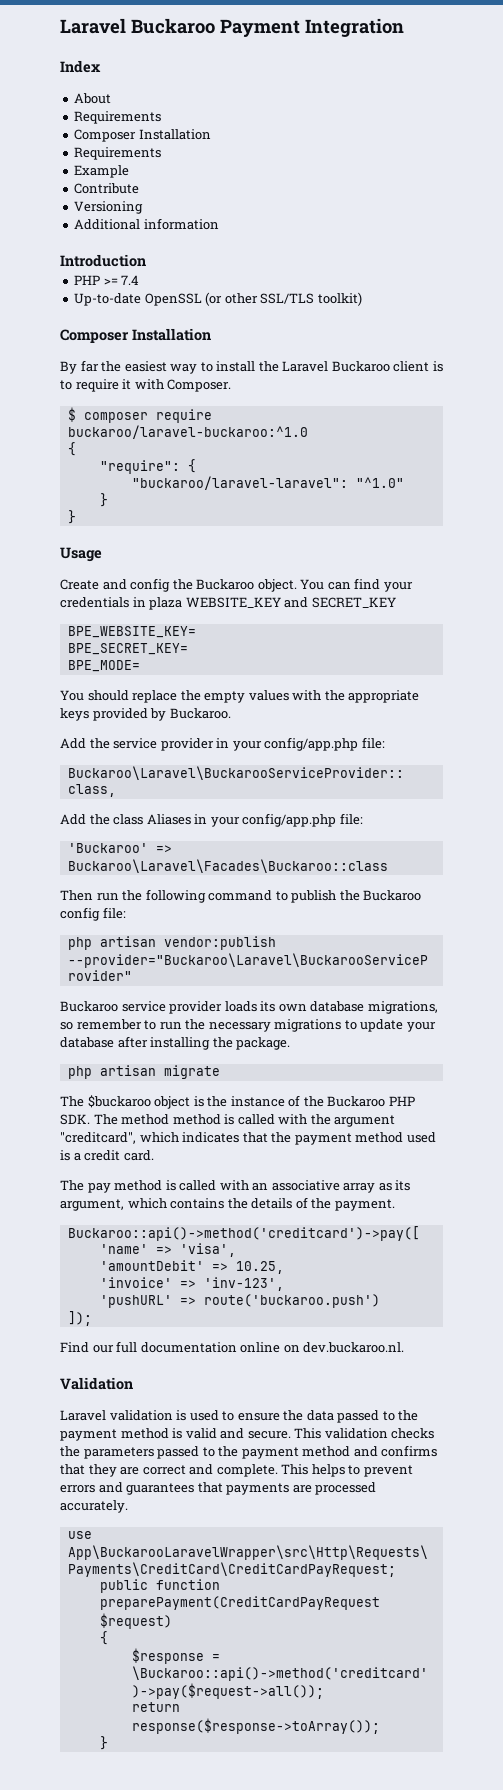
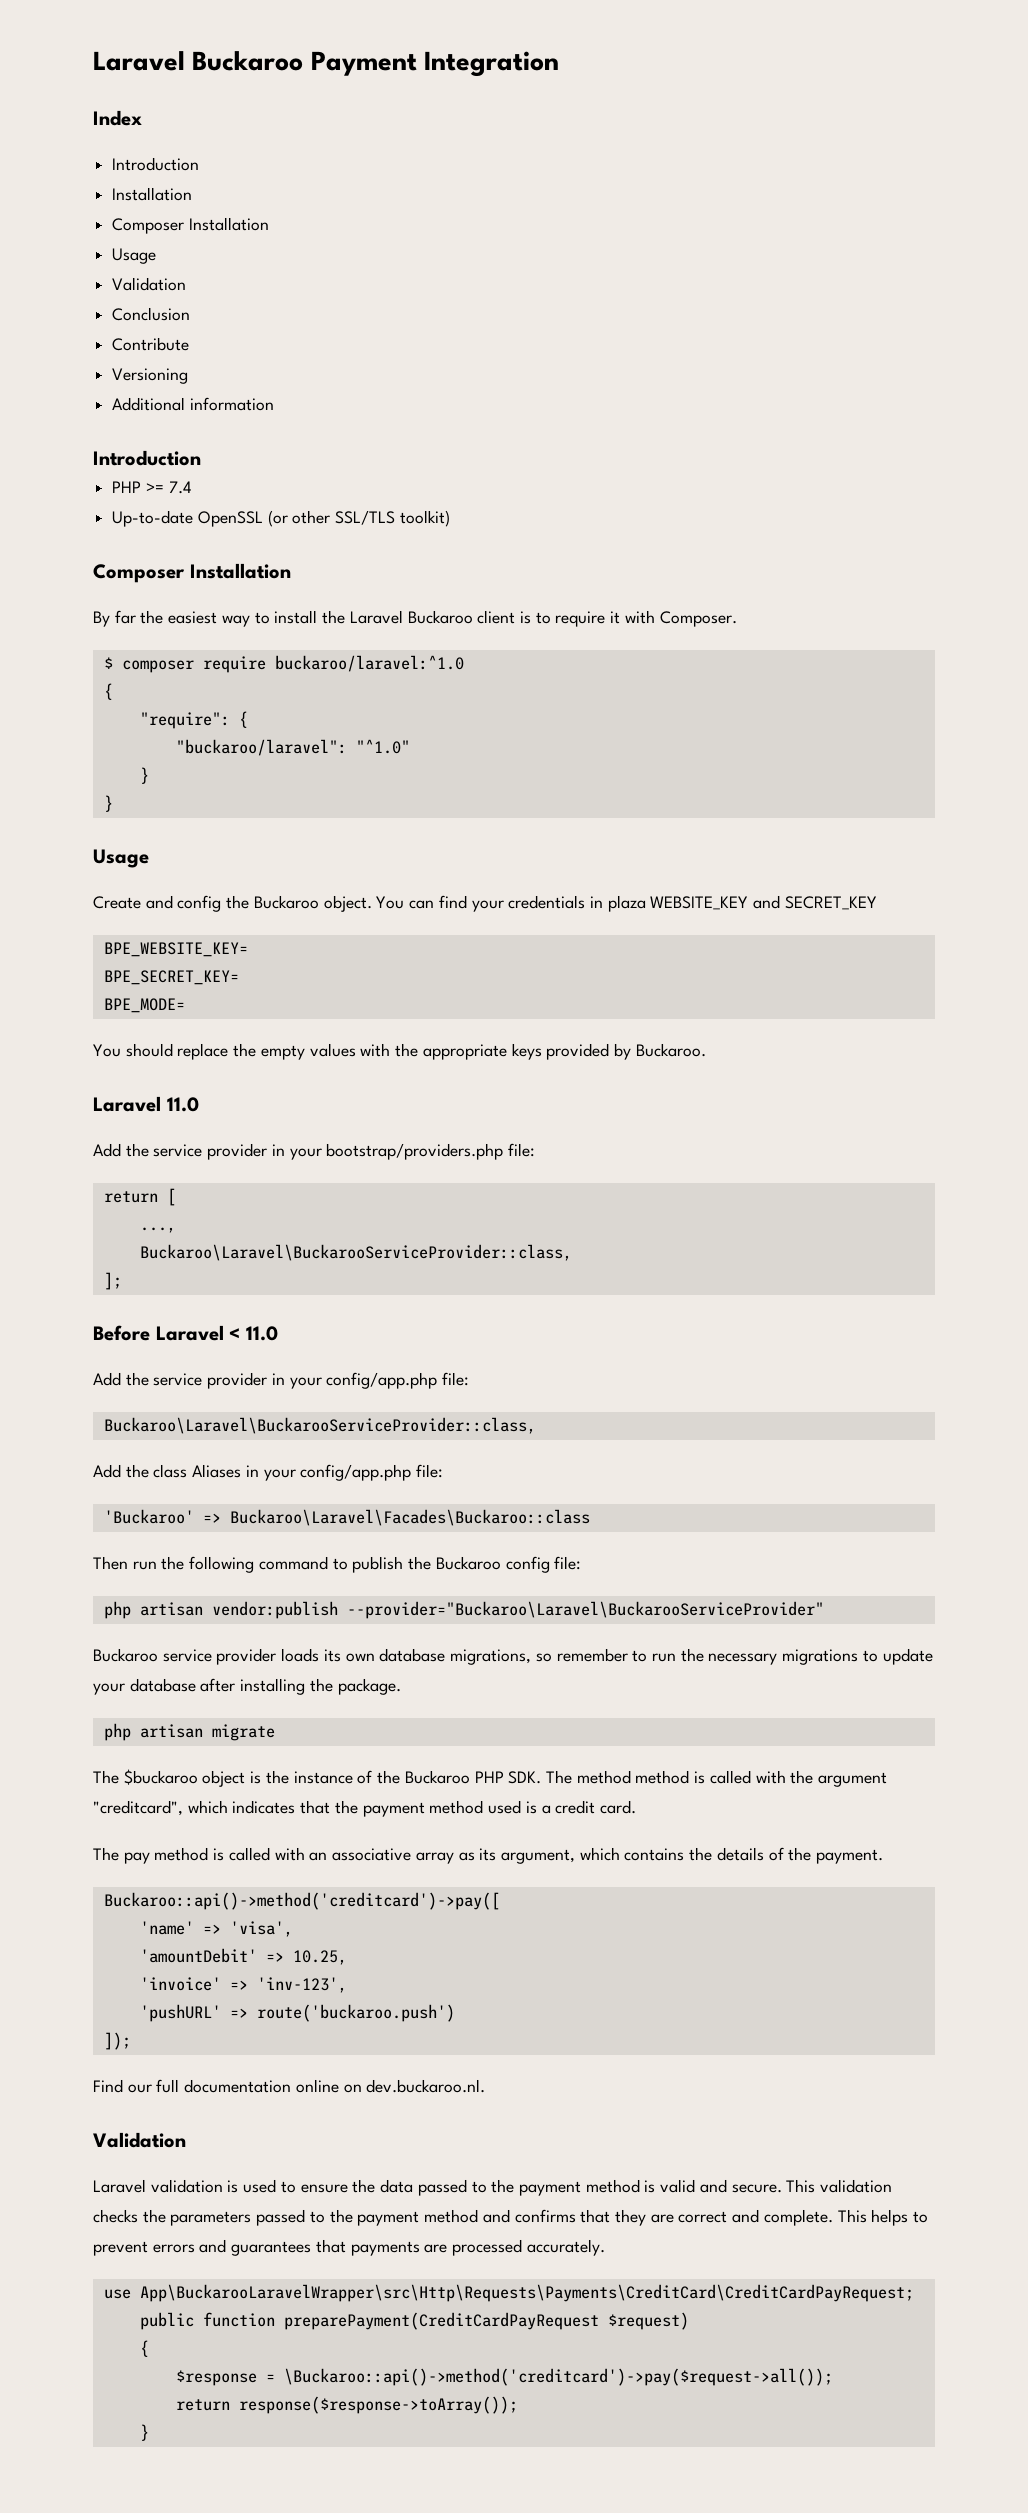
  Index
- About
- Requirements
+ Introduction
+ Installation
  Composer Installation
- Requirements
- Example
+ Usage
+ Validation
+ Conclusion
- $ composer require buckaroo/laravel-buckaroo:^1.0
+ $ composer require buckaroo/laravel:^1.0
- "buckaroo/laravel-laravel": "^1.0"
+ "buckaroo/laravel": "^1.0"
+ Laravel 11.0
+ Add the service provider in your bootstrap/providers.php file:
+ return [
+ ...,
+ Buckaroo\Laravel\BuckarooServiceProvider::class,
+ ];
+ Before Laravel < 11.0

